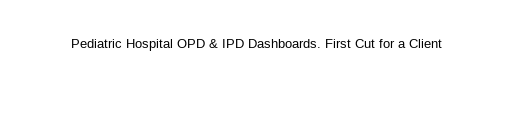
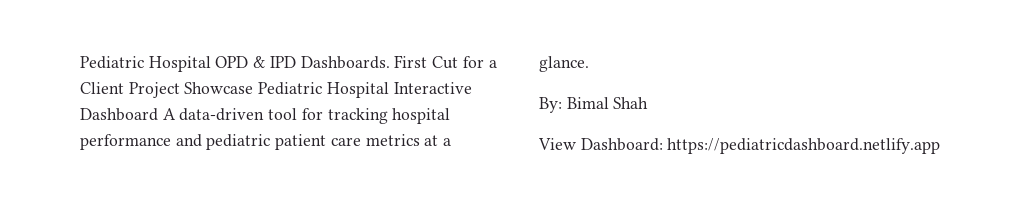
- First Cut for a Client
+ First Cut for a Client Project Showcase Pediatric Hospital Interactive Dashboard A data-driven tool for tracking hospital performance and pediatric patient care metrics at a glance.
+ By: Bimal Shah
+ View Dashboard: https://pediatricdashboard.netlify.app

